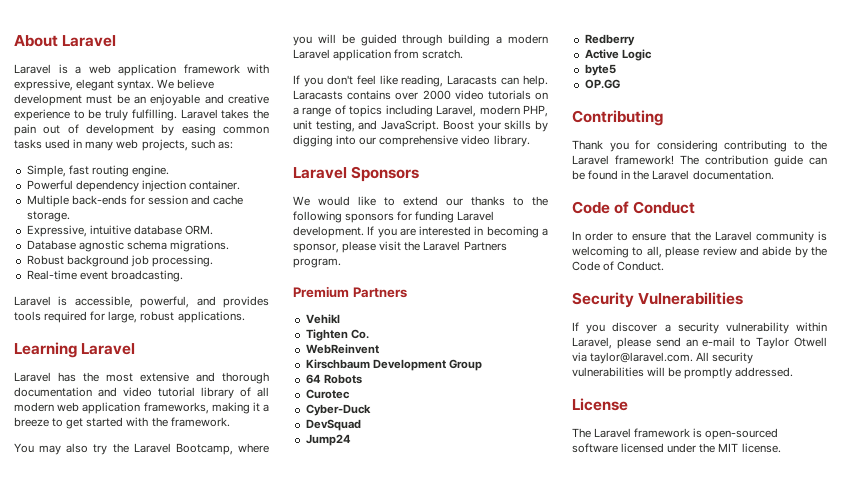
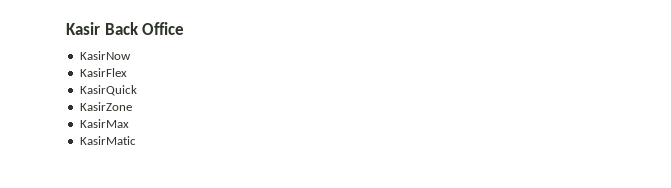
- About Laravel
- Laravel is a web application framework with expressive, elegant syntax. We believe development must be an enjoyable and creative experience to be truly fulfilling. Laravel takes the pain out of development by easing common tasks used in many web projects, such as:
- Simple, fast routing engine.
- Powerful dependency injection container.
- Multiple back-ends for session and cache storage.
- Expressive, intuitive database ORM.
- Database agnostic schema migrations.
- Robust background job processing.
- Real-time event broadcasting.
- Laravel is accessible, powerful, and provides tools required for large, robust applications.
- Learning Laravel
- Laravel has the most extensive and thorough documentation and video tutorial library of all modern web application frameworks, making it a breeze to get started with the framework.
- You may also try the Laravel Bootcamp, where you will be guided through building a modern Laravel application from scratch.
- If you don't feel like reading, Laracasts can help. Laracasts contains over 2000 video tutorials on a range of topics including Laravel, modern PHP, unit testing, and JavaScript. Boost your skills by digging into our comprehensive video library.
- Laravel Sponsors
- We would like to extend our thanks to the following sponsors for funding Laravel development. If you are interested in becoming a sponsor, please visit the Laravel Partners program.
- Premium Partners
- Vehikl
- Tighten Co.
- WebReinvent
- Kirschbaum Development Group
- 64 Robots
- Curotec
- Cyber-Duck
- DevSquad
- Jump24
- Redberry
- Active Logic
- byte5
- OP.GG
- Contributing
- Thank you for considering contributing to the Laravel framework! The contribution guide can be found in the Laravel documentation.
- Code of Conduct
- In order to ensure that the Laravel community is welcoming to all, please review and abide by the Code of Conduct.
- Security Vulnerabilities
- If you discover a security vulnerability within Laravel, please send an e-mail to Taylor Otwell via taylor@laravel.com. All security vulnerabilities will be promptly addressed.
- License
- The Laravel framework is open-sourced software licensed under the MIT license.
+ Kasir Back Office
+ KasirNow
+ KasirFlex
+ KasirQuick
+ KasirZone
+ KasirMax
+ KasirMatic

